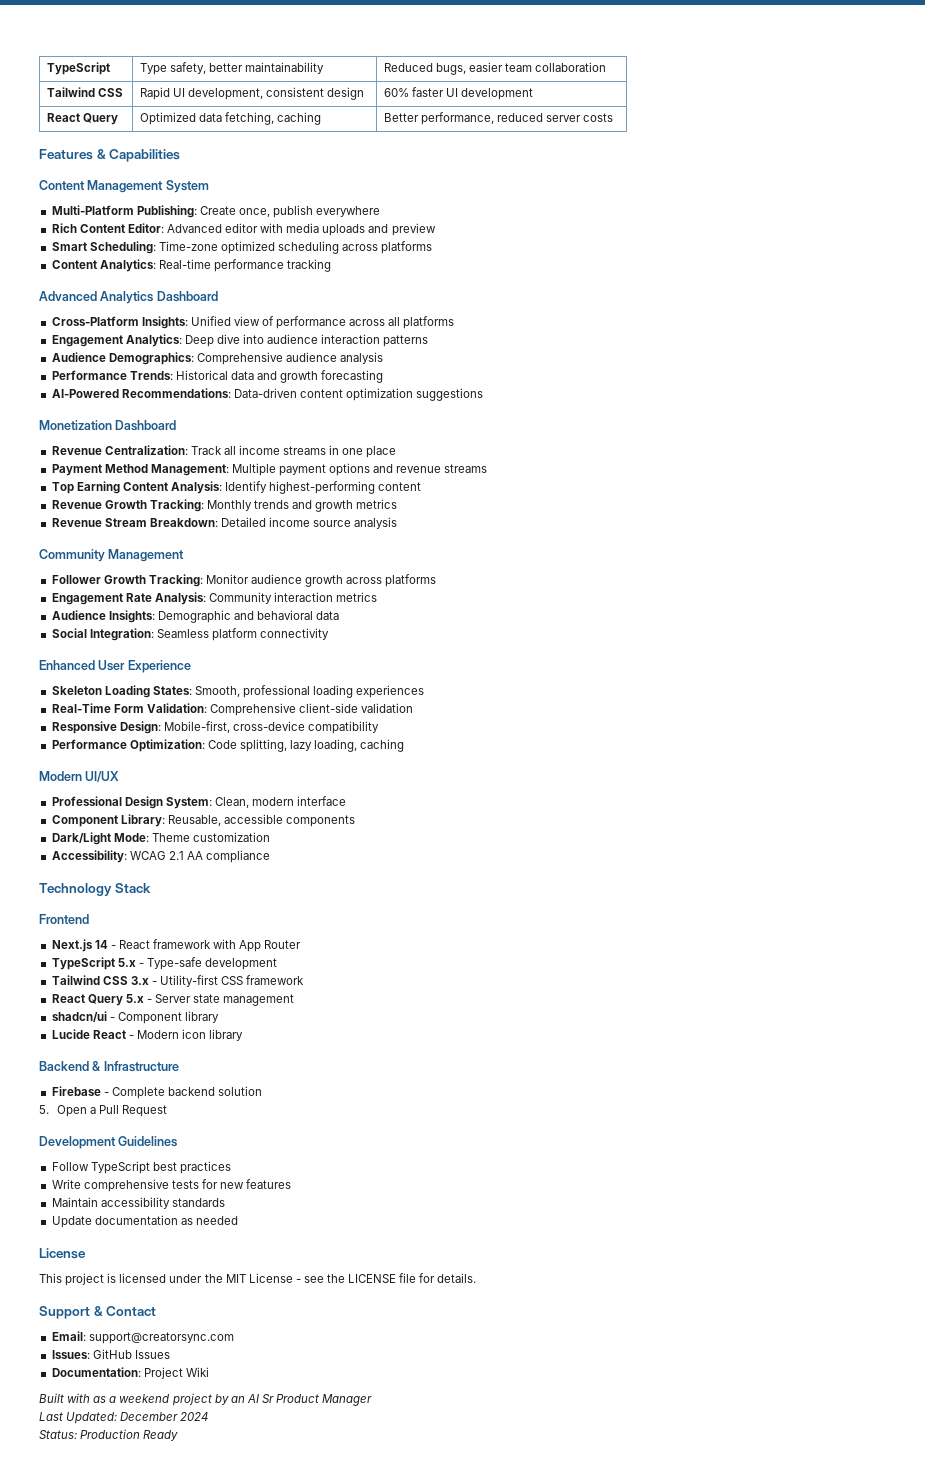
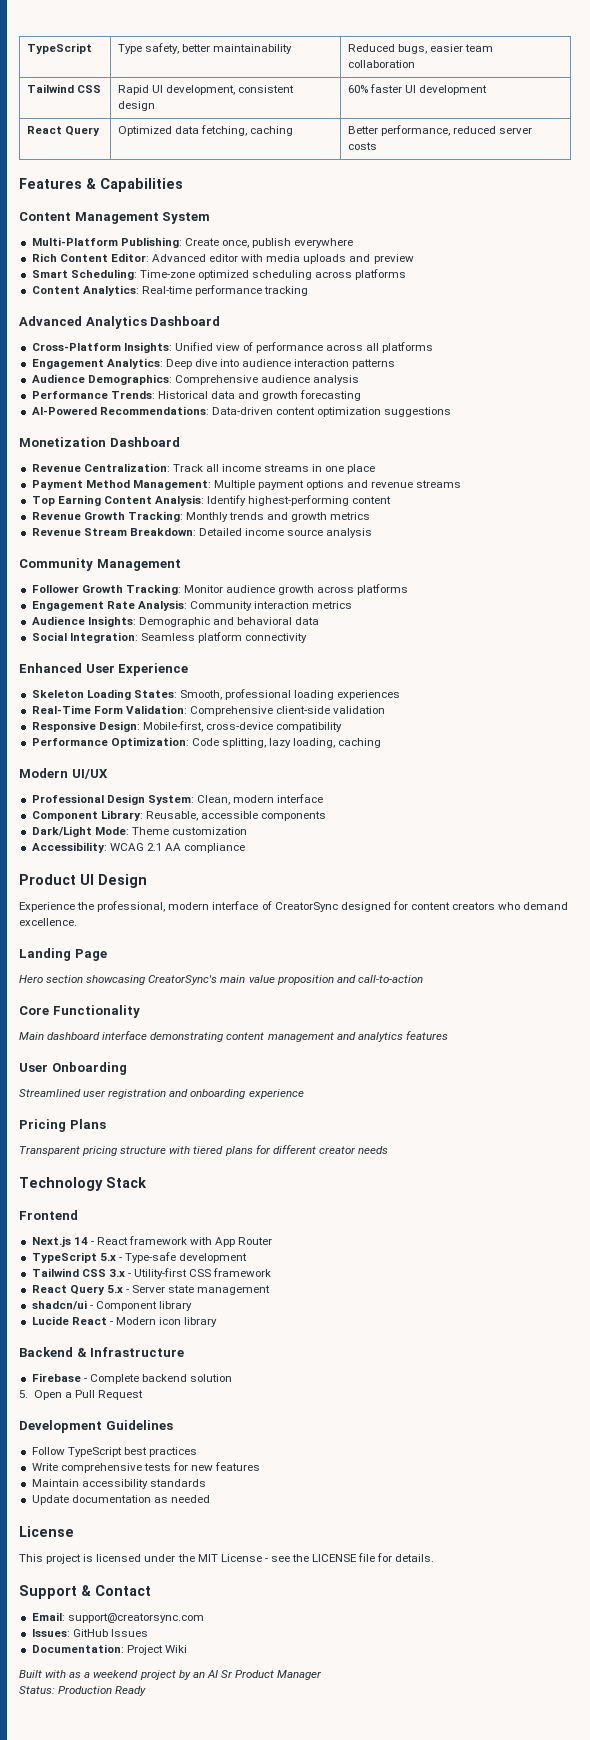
+ Product UI Design
+ Experience the professional, modern interface of CreatorSync designed for content creators who demand excellence.
+ Landing Page
+ Hero section showcasing CreatorSync's main value proposition and call-to-action
+ Core Functionality
+ Main dashboard interface demonstrating content management and analytics features
+ User Onboarding
+ Streamlined user registration and onboarding experience
+ Pricing Plans
+ Transparent pricing structure with tiered plans for different creator needs
- Last Updated: December 2024

